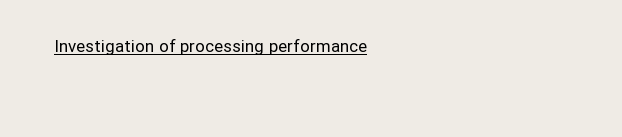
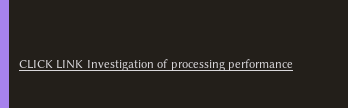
- Investigation of processing performance
+ CLICK LINK Investigation of processing performance

